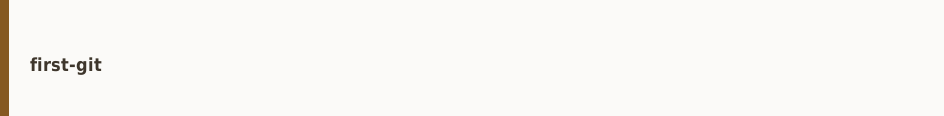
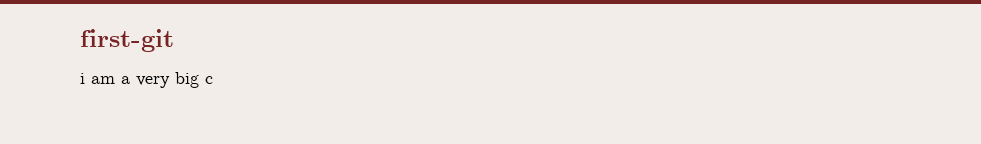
+ i am a very big c

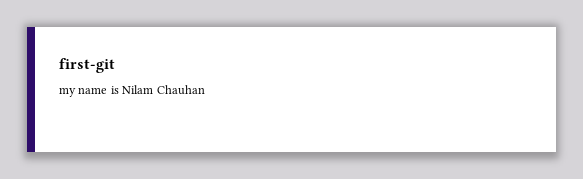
- i am a very big c
+ my name is Nilam Chauhan

